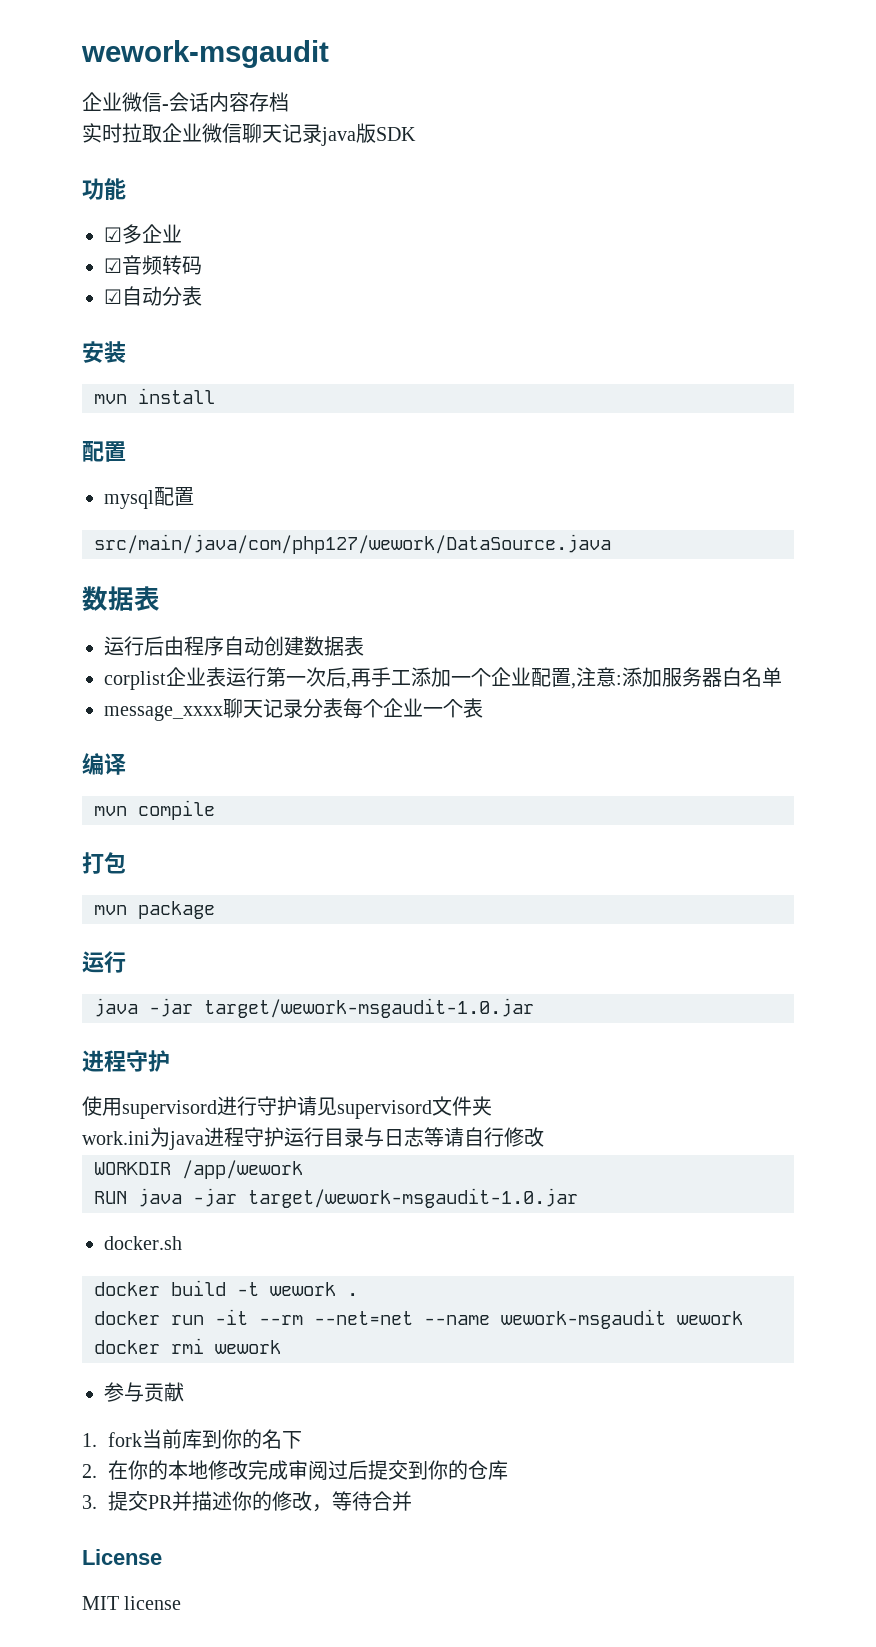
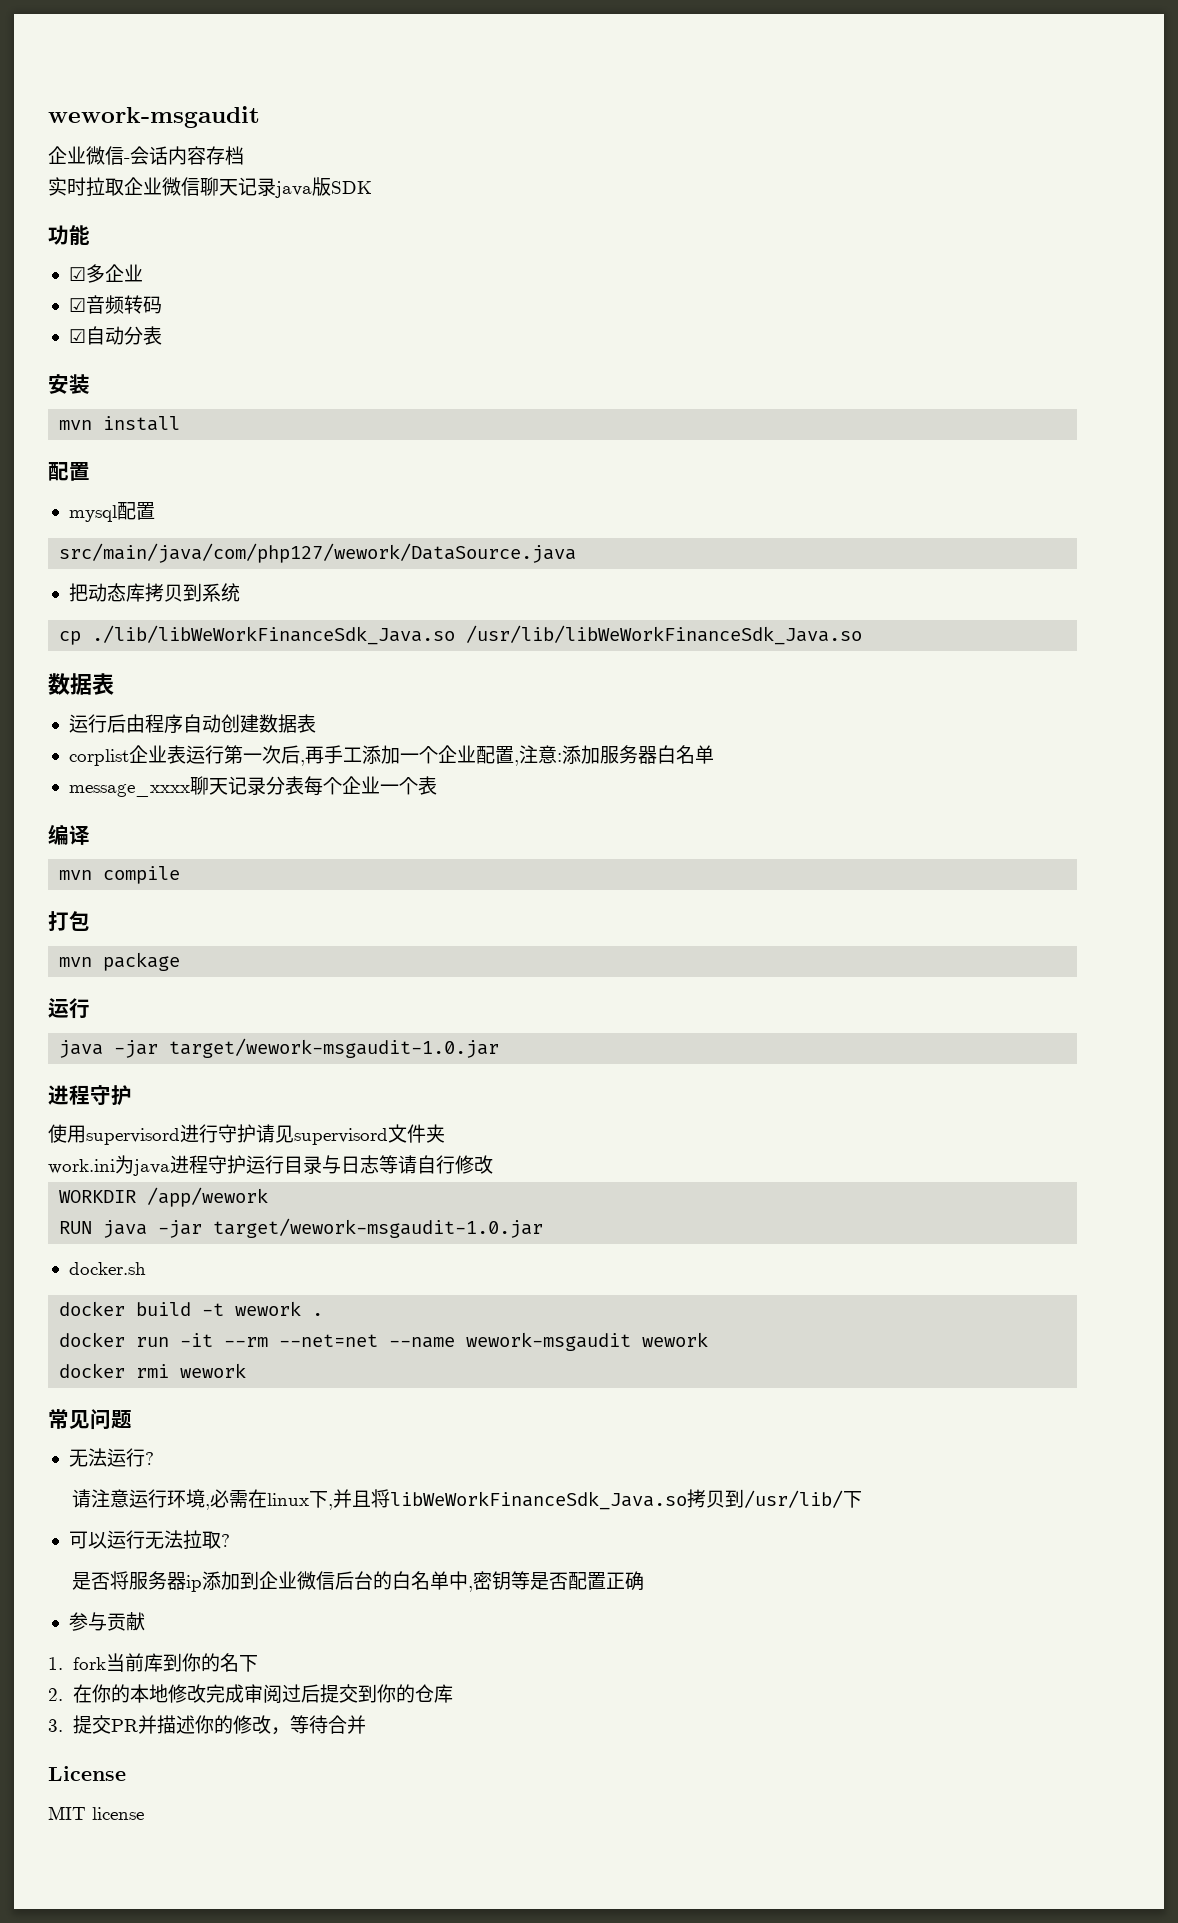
+ 把动态库拷贝到系统
+ cp ./lib/libWeWorkFinanceSdk_Java.so /usr/lib/libWeWorkFinanceSdk_Java.so
+ 常见问题
+ 无法运行?
+ 请注意运行环境,必需在linux下,并且将libWeWorkFinanceSdk_Java.so拷贝到/usr/lib/下
+ 可以运行无法拉取?
+ 是否将服务器ip添加到企业微信后台的白名单中,密钥等是否配置正确

